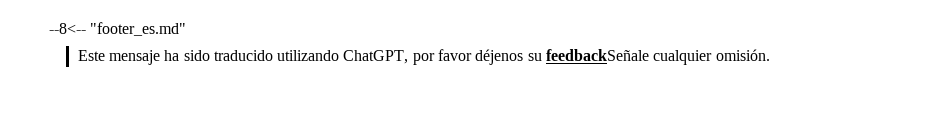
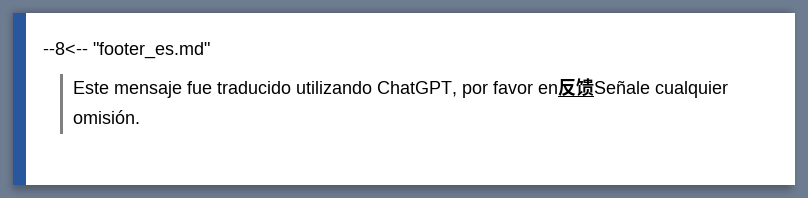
- Este mensaje ha sido traducido utilizando ChatGPT, por favor déjenos su feedbackSeñale cualquier omisión.
+ Este mensaje fue traducido utilizando ChatGPT, por favor en反馈Señale cualquier omisión.

